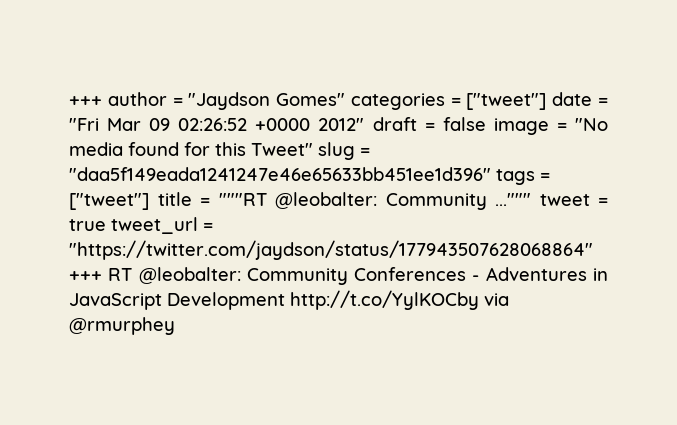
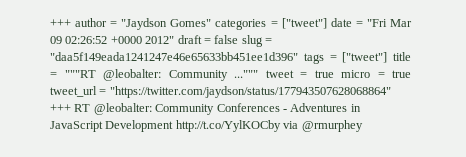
- +++ author = "Jaydson Gomes" categories = ["tweet"] date = "Fri Mar 09 02:26:52 +0000 2012" draft = false image = "No media found for this Tweet" slug = "daa5f149eada1241247e46e65633bb451ee1d396" tags = ["tweet"] title = """RT @leobalter: Community ...""" tweet = true tweet_url = "https://twitter.com/jaydson/status/177943507628068864" +++ RT @leobalter: Community Conferences - Adventures in JavaScript Development http://t.co/YylKOCby via @rmurphey
+ +++ author = "Jaydson Gomes" categories = ["tweet"] date = "Fri Mar 09 02:26:52 +0000 2012" draft = false slug = "daa5f149eada1241247e46e65633bb451ee1d396" tags = ["tweet"] title = """RT @leobalter: Community ...""" tweet = true micro = true tweet_url = "https://twitter.com/jaydson/status/177943507628068864" +++ RT @leobalter: Community Conferences - Adventures in JavaScript Development http://t.co/YylKOCby via @rmurphey

